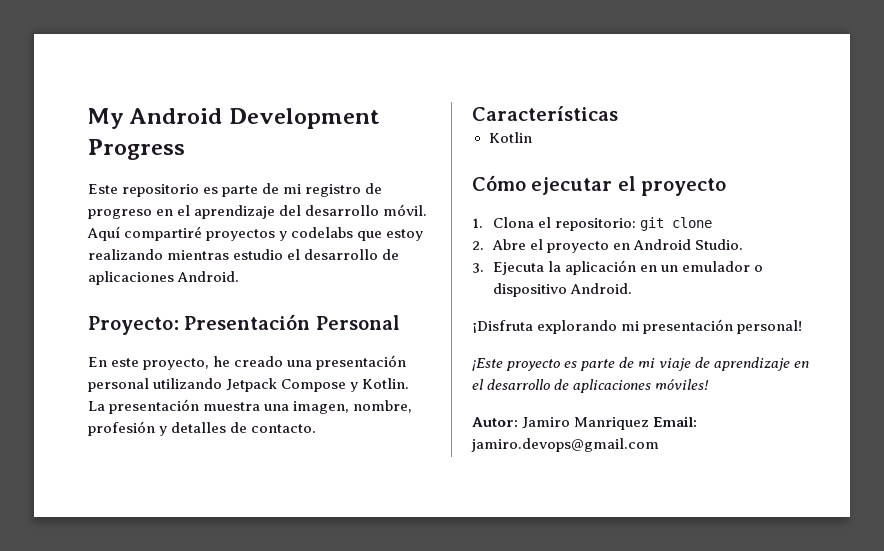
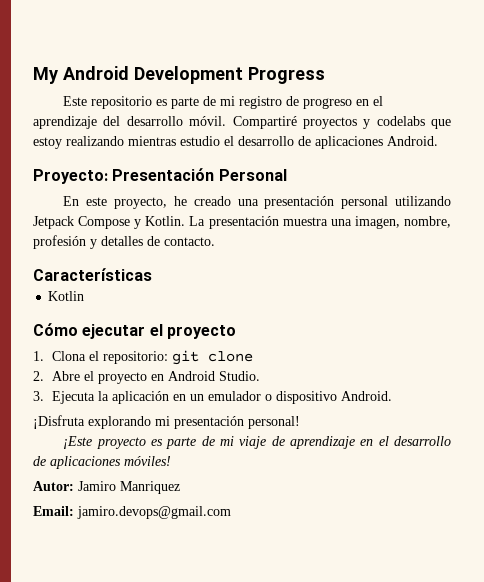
- Aquí compartiré proyectos y codelabs que estoy realizando mientras estudio el desarrollo de aplicaciones Android.
+ Compartiré proyectos y codelabs que estoy realizando mientras estudio el desarrollo de aplicaciones Android.
- Autor: Jamiro Manriquez Email: jamiro.devops@gmail.com
+ Autor: Jamiro Manriquez
+ Email: jamiro.devops@gmail.com

